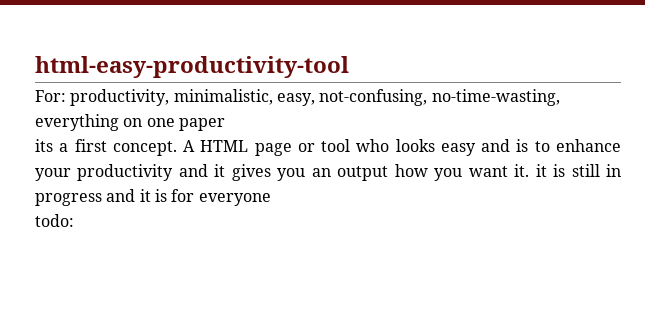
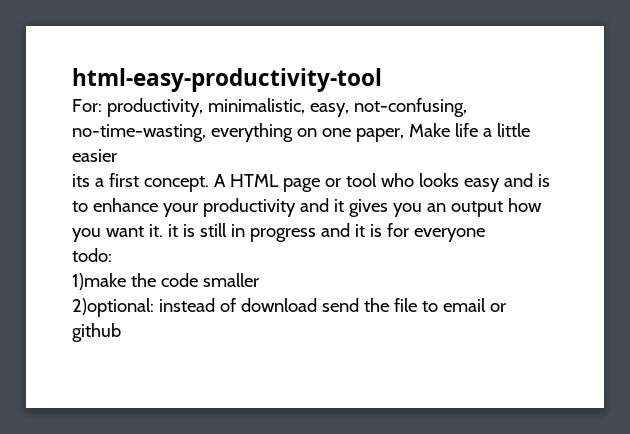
- For: productivity, minimalistic, easy, not-confusing, no-time-wasting, everything on one paper
+ For: productivity, minimalistic, easy, not-confusing, no-time-wasting, everything on one paper, Make life a little easier
+ 1)make the code smaller
+ 2)optional: instead of download send the file to email or github

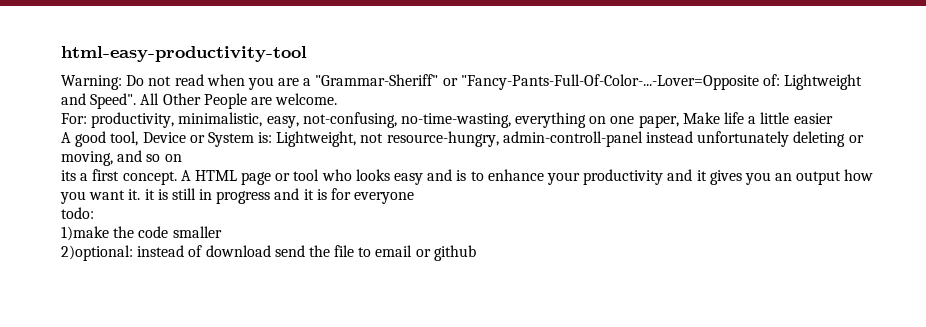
+ Warning: Do not read when you are a "Grammar-Sheriff" or "Fancy-Pants-Full-Of-Color-...-Lover=Opposite of: Lightweight and Speed". All Other People are welcome.
+ A good tool, Device or System is: Lightweight, not resource-hungry, admin-controll-panel instead unfortunately deleting or moving, and so on

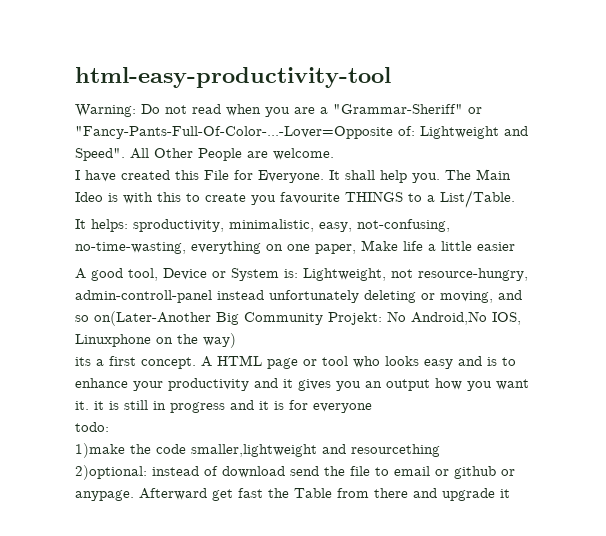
- For: productivity, minimalistic, easy, not-confusing, no-time-wasting, everything on one paper, Make life a little easier
+ I have created this File for Everyone. It shall help you. The Main Ideo is with this to create you favourite THINGS to a List/Table.
+ It helps: sproductivity, minimalistic, easy, not-confusing, no-time-wasting, everything on one paper, Make life a little easier
- A good tool, Device or System is: Lightweight, not resource-hungry, admin-controll-panel instead unfortunately deleting or moving, and so on
+ A good tool, Device or System is: Lightweight, not resource-hungry, admin-controll-panel instead unfortunately deleting or moving, and so on(Later-Another Big Community Projekt: No Android,No IOS, Linuxphone on the way)
- 1)make the code smaller
+ 1)make the code smaller,lightweight and resourcething
- 2)optional: instead of download send the file to email or github
+ 2)optional: instead of download send the file to email or github or anypage. Afterward get fast the Table from there and upgrade it

